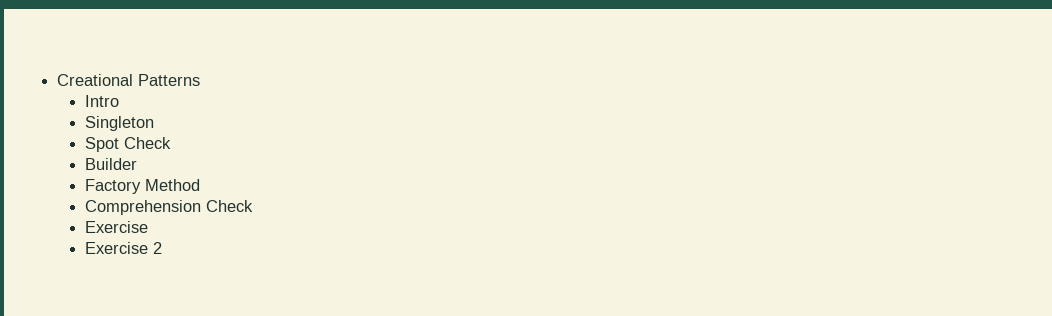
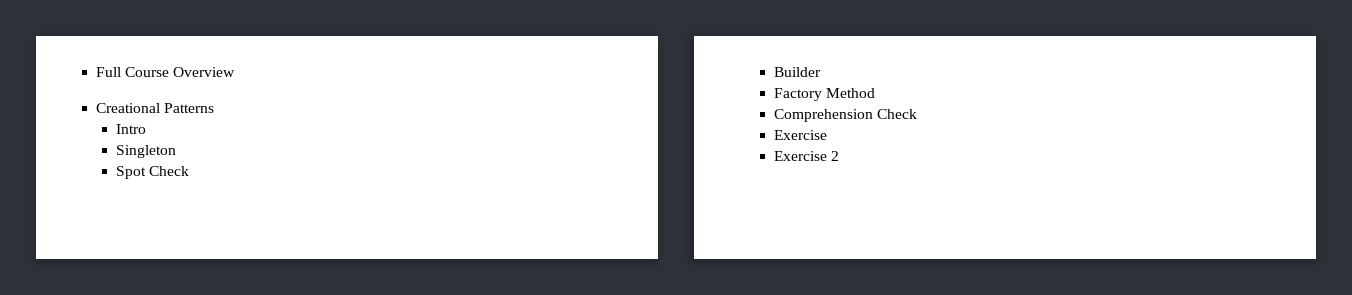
+ Full Course Overview

